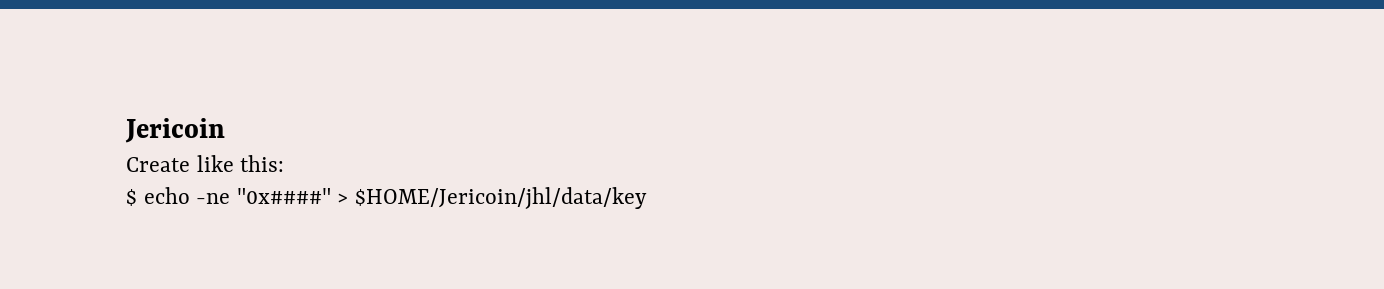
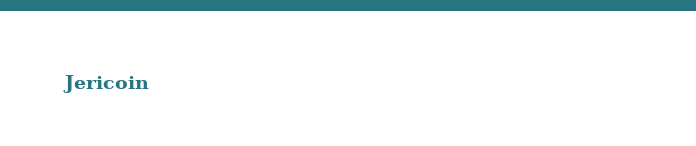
- Create like this:
- $ echo -ne "0x####" > $HOME/Jericoin/jhl/data/key

